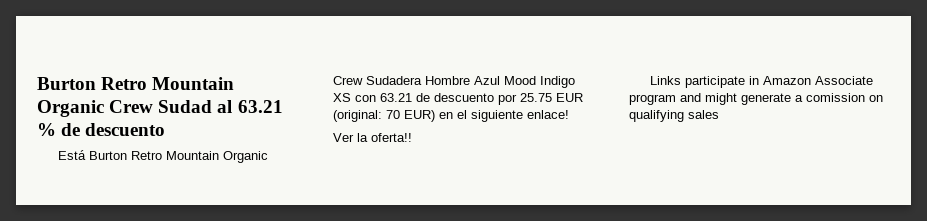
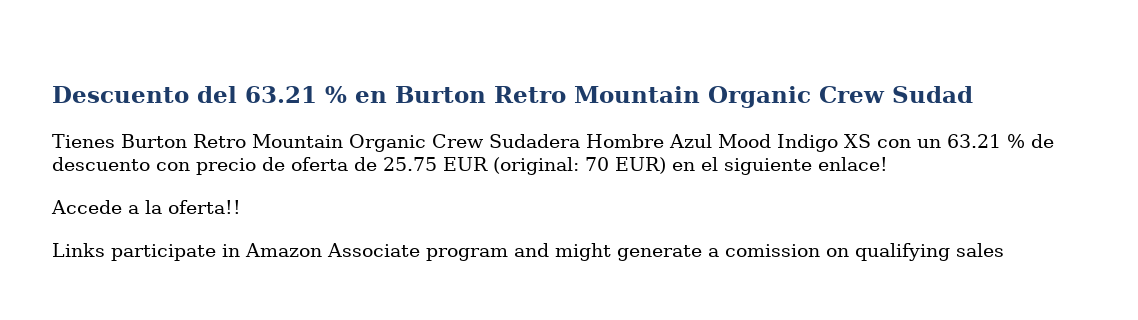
- Burton Retro Mountain Organic Crew Sudad al 63.21 % de descuento
- Está Burton Retro Mountain Organic Crew Sudadera Hombre Azul Mood Indigo XS con 63.21 de descuento por 25.75 EUR (original: 70 EUR) en el siguiente enlace!
+ Descuento del 63.21 % en Burton Retro Mountain Organic Crew Sudad
+ Tienes Burton Retro Mountain Organic Crew Sudadera Hombre Azul Mood Indigo XS con un 63.21 % de descuento con precio de oferta de 25.75 EUR (original: 70 EUR) en el siguiente enlace!
- Ver la oferta!!
+ Accede a la oferta!!

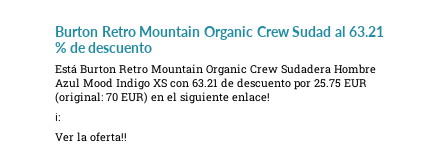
- Descuento del 63.21 % en Burton Retro Mountain Organic Crew Sudad
- Tienes Burton Retro Mountain Organic Crew Sudadera Hombre Azul Mood Indigo XS con un 63.21 % de descuento con precio de oferta de 25.75 EUR (original: 70 EUR) en el siguiente enlace!
+ Burton Retro Mountain Organic Crew Sudad al 63.21 % de descuento
+ Está Burton Retro Mountain Organic Crew Sudadera Hombre Azul Mood Indigo XS con 63.21 de descuento por 25.75 EUR (original: 70 EUR) en el siguiente enlace!
- Accede a la oferta!!
+ ℹ:
+ Ver la oferta!!
- Links participate in Amazon Associate program and might generate a comission on qualifying sales

